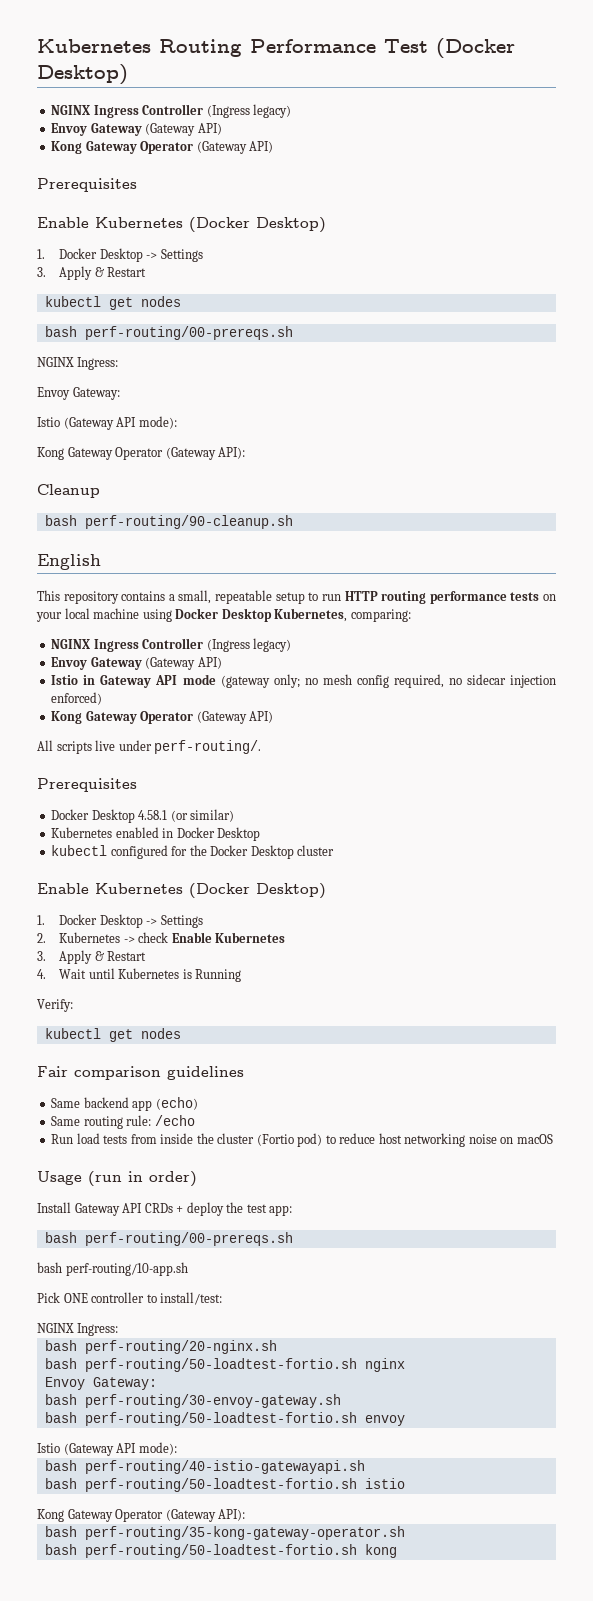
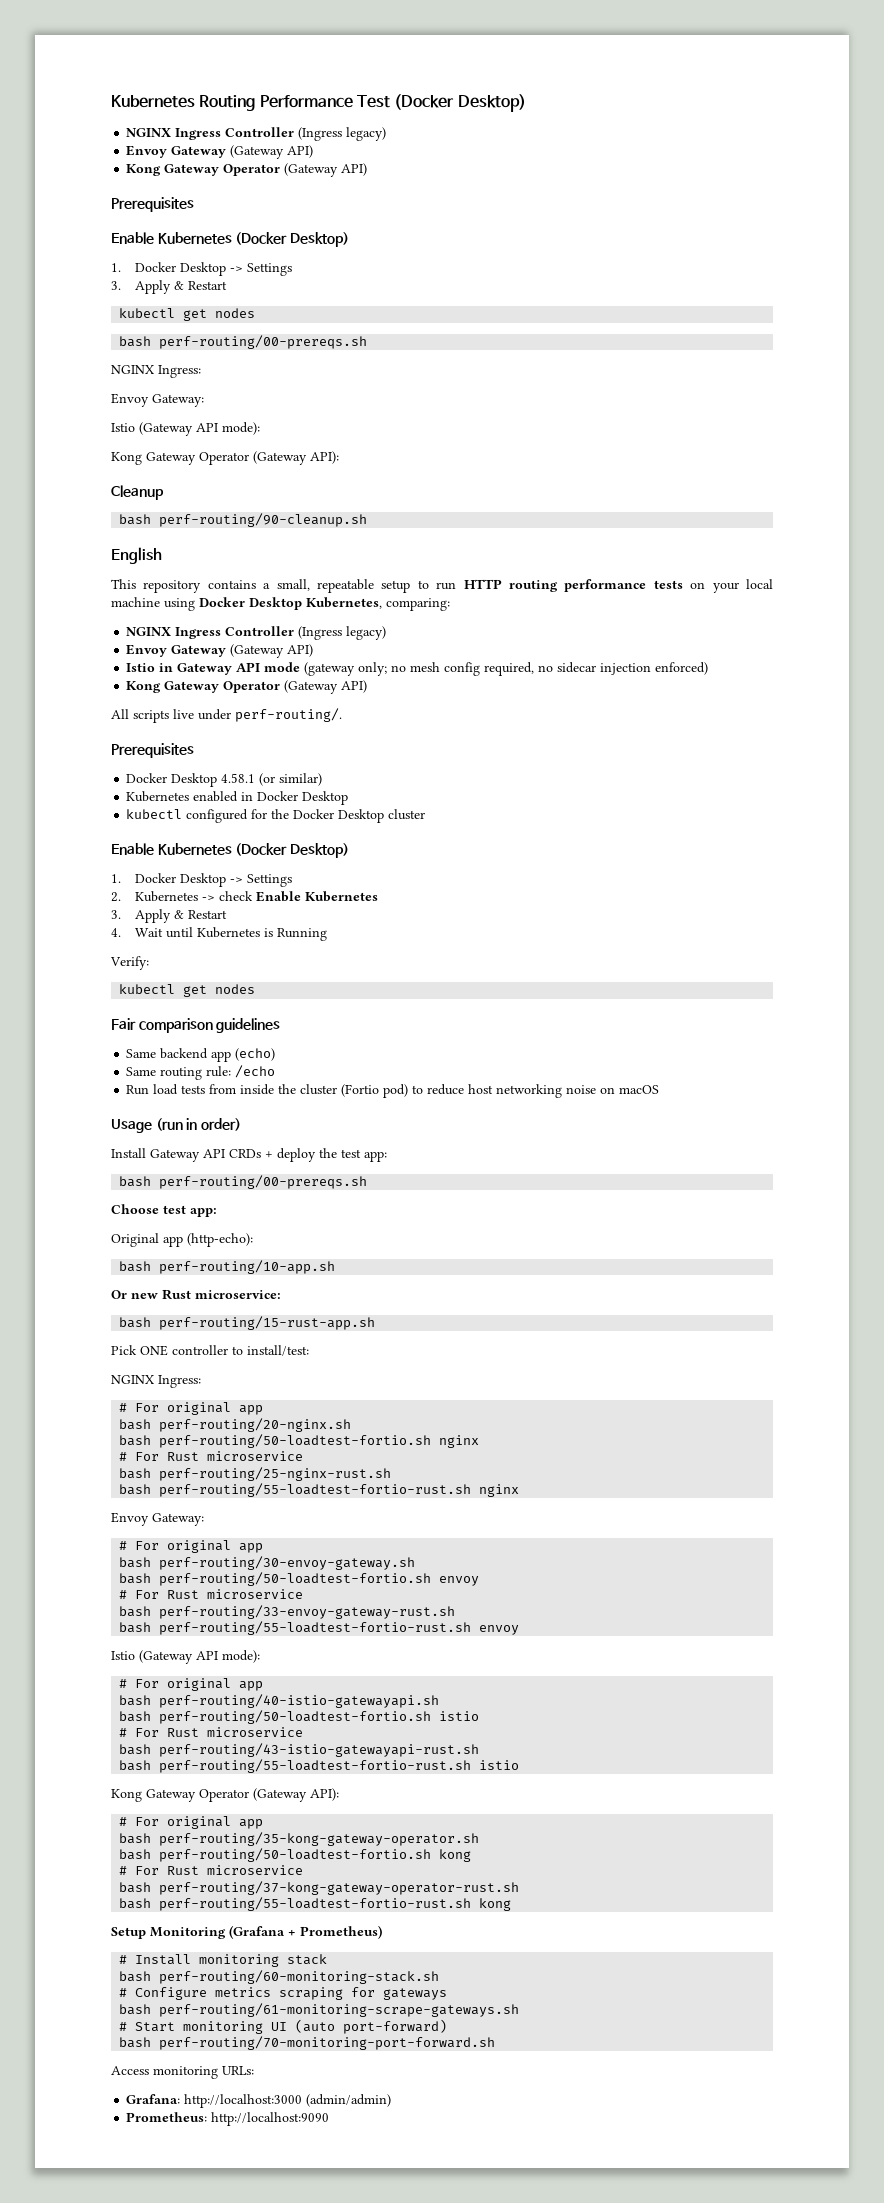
+ Choose test app:
+ Original app (http-echo):
  bash perf-routing/10-app.sh
+ Or new Rust microservice:
+ bash perf-routing/15-rust-app.sh
  Pick ONE controller to install/test:
  NGINX Ingress:
+ # For original app
  bash perf-routing/50-loadtest-fortio.sh nginx
+ # For Rust microservice
+ bash perf-routing/25-nginx-rust.sh
+ bash perf-routing/55-loadtest-fortio-rust.sh nginx
  Envoy Gateway:
+ # For original app
  bash perf-routing/50-loadtest-fortio.sh envoy
+ # For Rust microservice
+ bash perf-routing/33-envoy-gateway-rust.sh
+ bash perf-routing/55-loadtest-fortio-rust.sh envoy
  Istio (Gateway API mode):
+ # For original app
  bash perf-routing/50-loadtest-fortio.sh istio
+ # For Rust microservice
+ bash perf-routing/43-istio-gatewayapi-rust.sh
+ bash perf-routing/55-loadtest-fortio-rust.sh istio
  Kong Gateway Operator (Gateway API):
+ # For original app
  bash perf-routing/50-loadtest-fortio.sh kong
+ # For Rust microservice
+ bash perf-routing/37-kong-gateway-operator-rust.sh
+ bash perf-routing/55-loadtest-fortio-rust.sh kong
+ Setup Monitoring (Grafana + Prometheus)
+ # Install monitoring stack
+ bash perf-routing/60-monitoring-stack.sh
+ # Configure metrics scraping for gateways
+ bash perf-routing/61-monitoring-scrape-gateways.sh
+ # Start monitoring UI (auto port-forward)
+ bash perf-routing/70-monitoring-port-forward.sh
+ Access monitoring URLs:
+ Grafana: http://localhost:3000 (admin/admin)
+ Prometheus: http://localhost:9090

